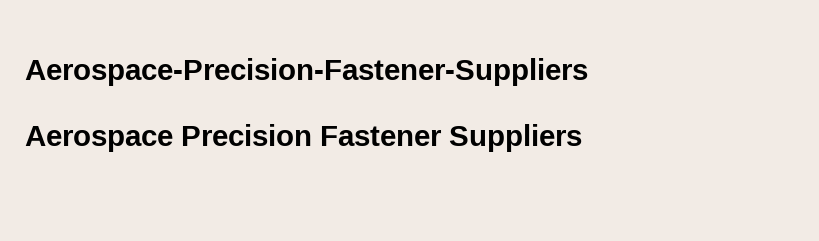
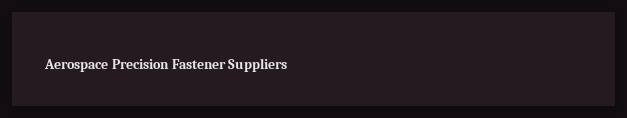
- Aerospace-Precision-Fastener-Suppliers

